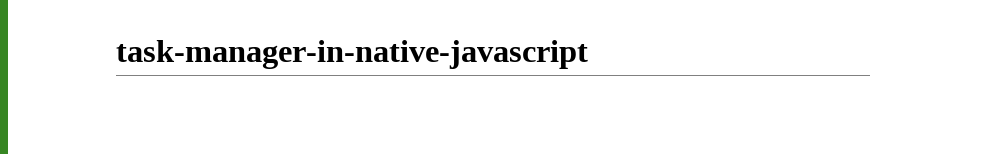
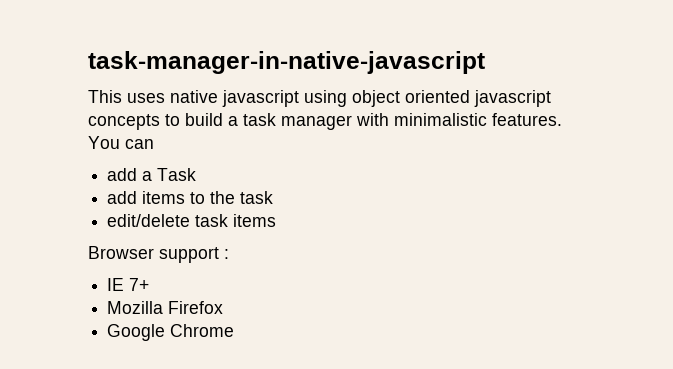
+ This uses native javascript using object oriented javascript concepts to build a task manager with minimalistic features. You can
+ add a Task
+ add items to the task
+ edit/delete task items
+ Browser support :
+ IE 7+
+ Mozilla Firefox
+ Google Chrome

